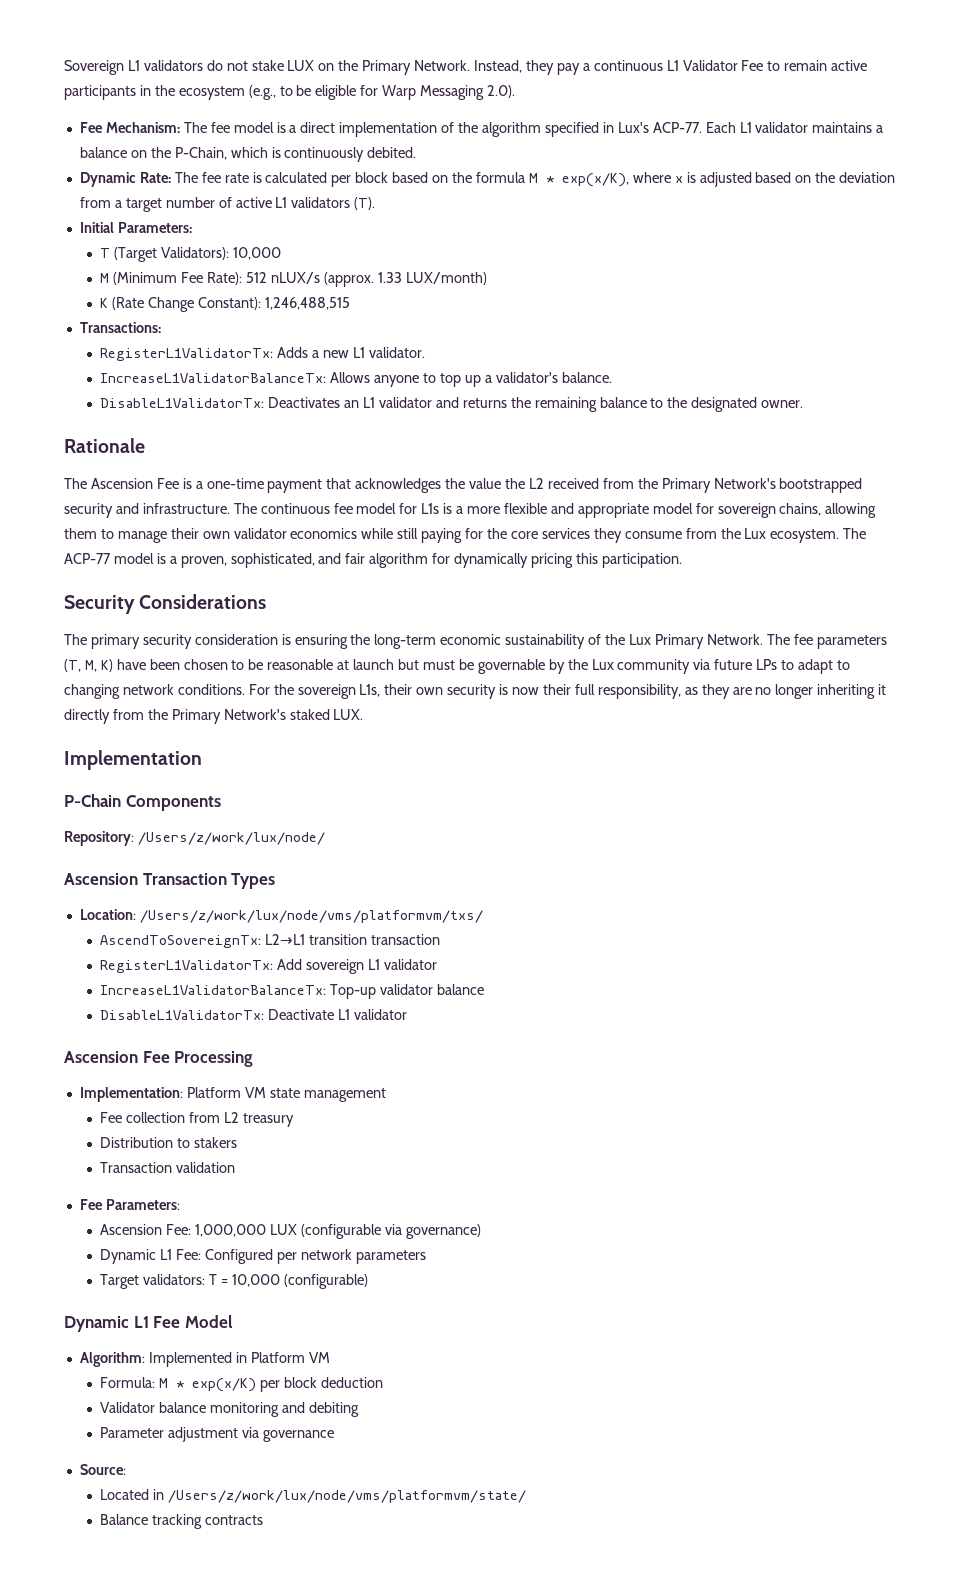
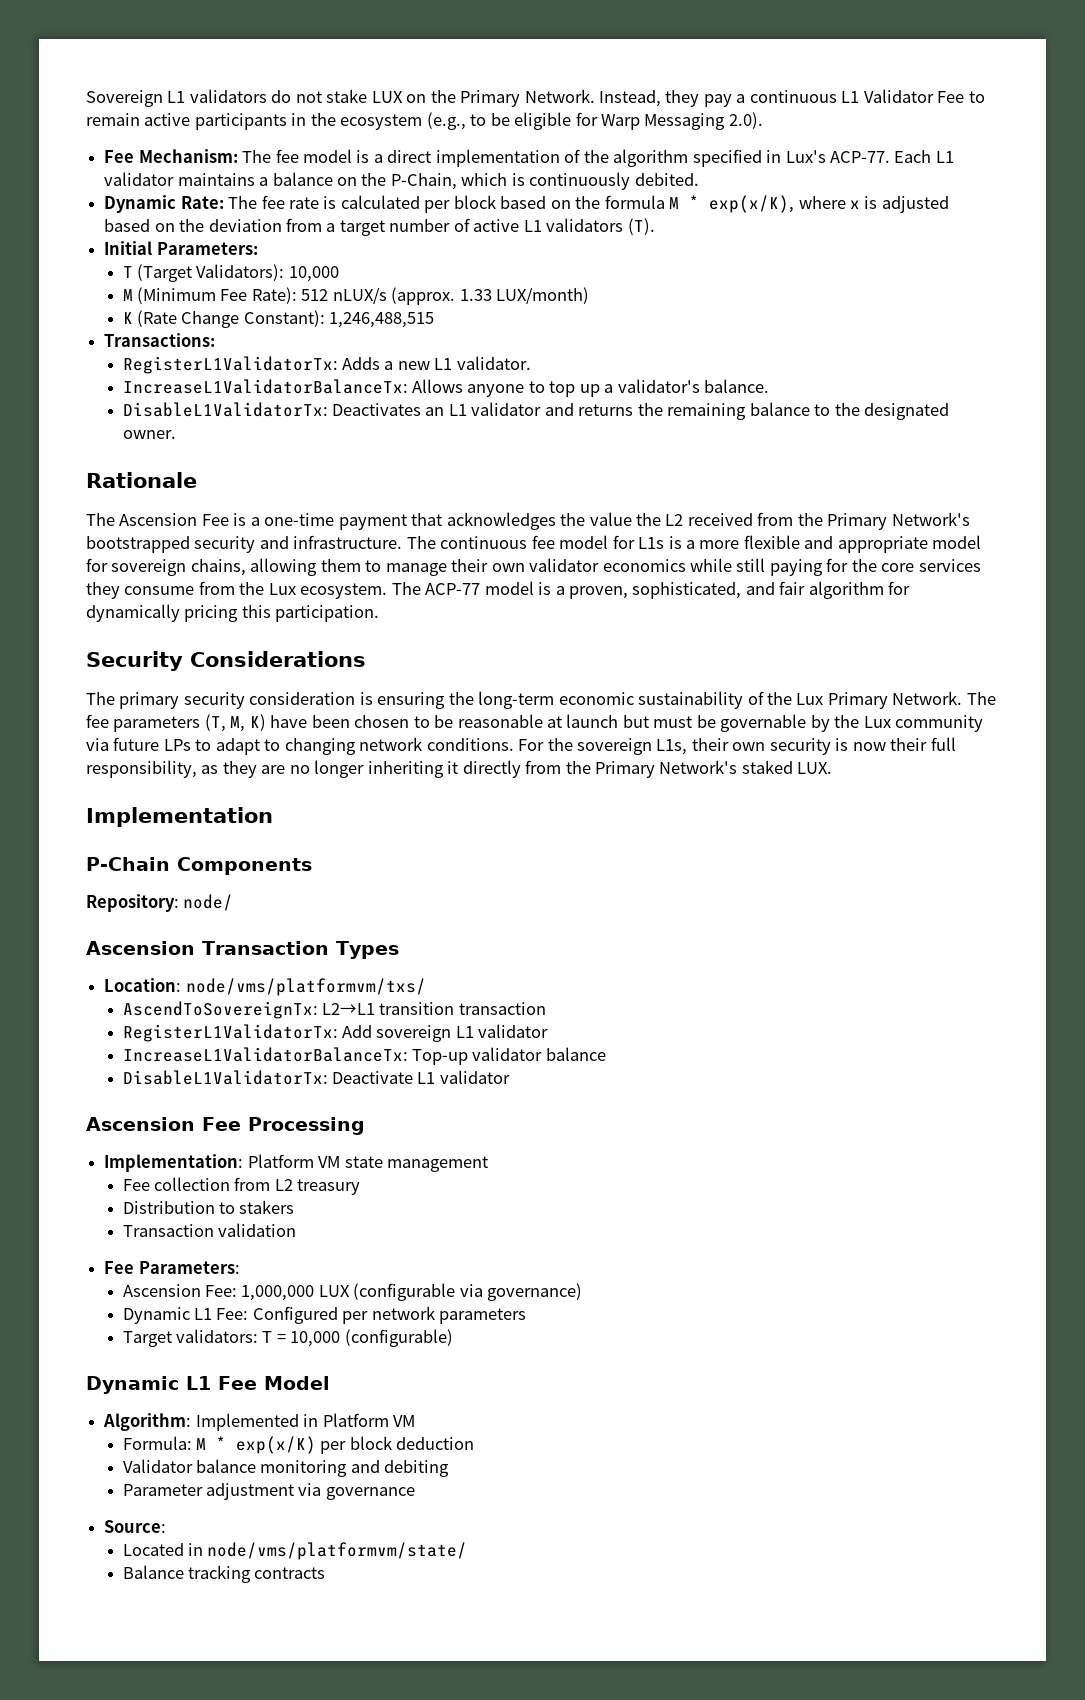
- Repository: /Users/z/work/lux/node/
+ Repository: node/
- Location: /Users/z/work/lux/node/vms/platformvm/txs/
+ Location: node/vms/platformvm/txs/
- Located in /Users/z/work/lux/node/vms/platformvm/state/
+ Located in node/vms/platformvm/state/

